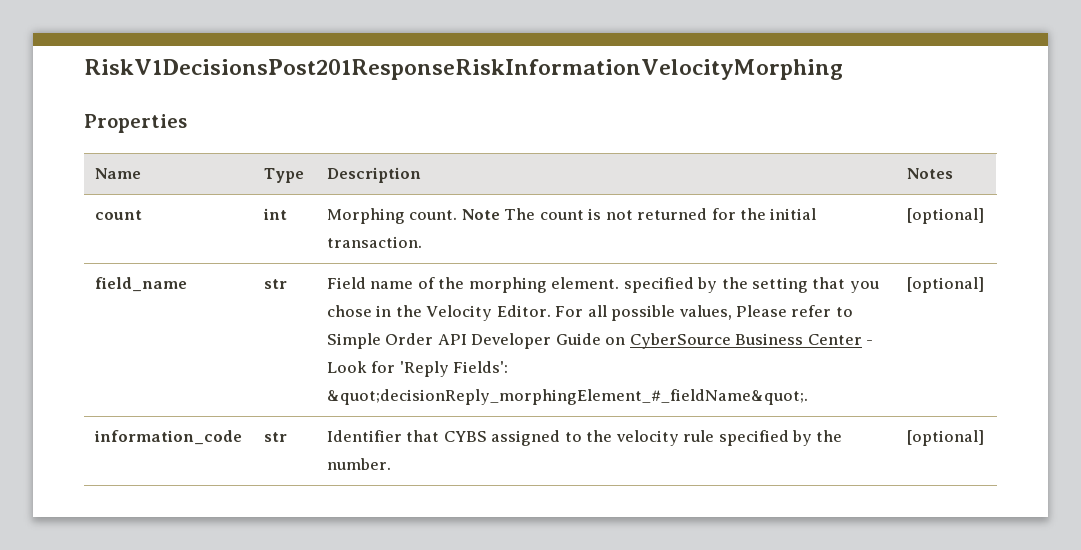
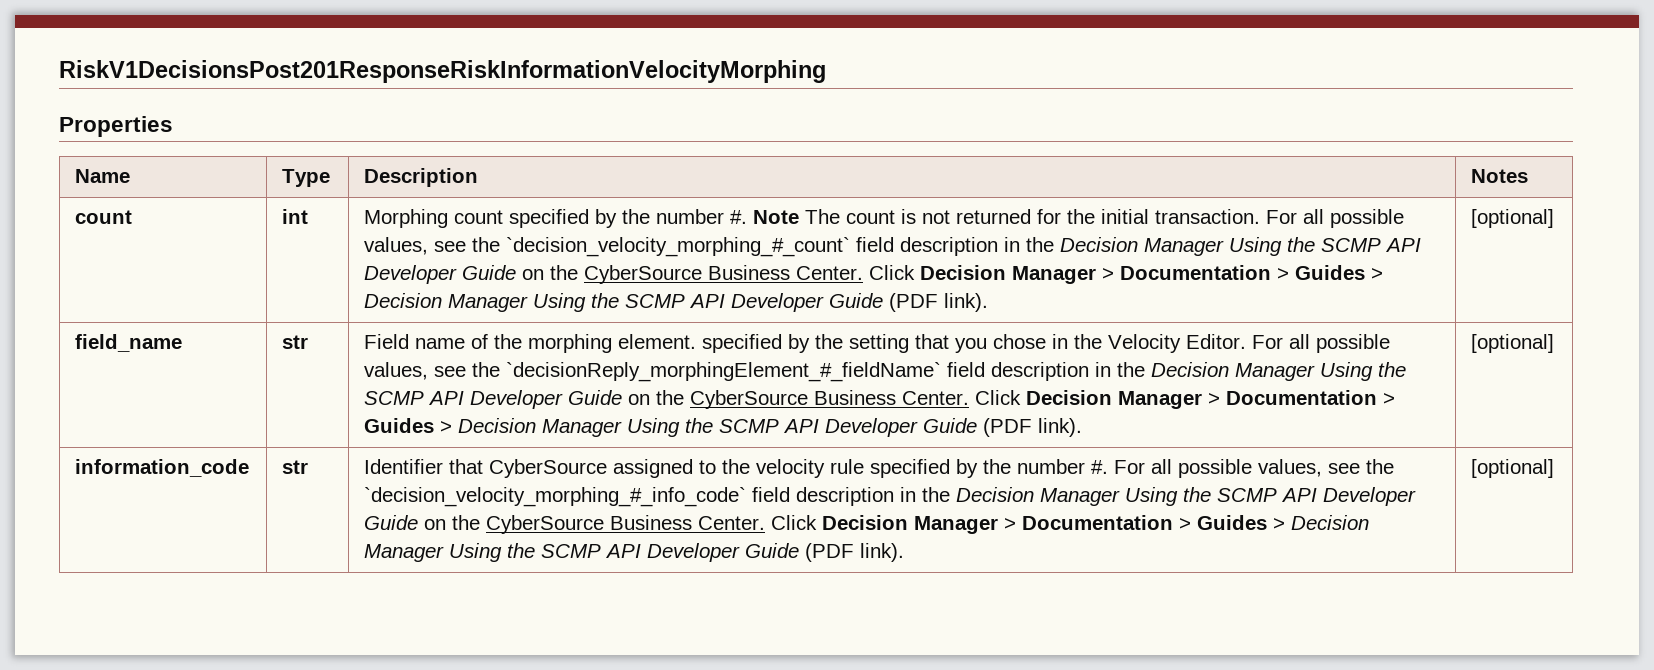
- Morphing count.
+ Morphing count specified by the number #.
+ For all possible values, see the `decision_velocity_morphing_#_count` field description in the Decision Manager Using the SCMP API Developer Guide on the CyberSource Business Center. Click Decision Manager > Documentation > Guides > Decision Manager Using the SCMP API Developer Guide (PDF link).
- For all possible values, Please refer to Simple Order API Developer Guide on CyberSource Business Center - Look for 'Reply Fields': &quot;decisionReply_morphingElement_#_fieldName&quot;.
+ For all possible values, see the `decisionReply_morphingElement_#_fieldName` field description in the Decision Manager Using the SCMP API Developer Guide on the CyberSource Business Center. Click Decision Manager > Documentation > Guides > Decision Manager Using the SCMP API Developer Guide (PDF link).
- Identifier that CYBS assigned to the velocity rule specified by the number.
+ Identifier that CyberSource assigned to the velocity rule specified by the number #. For all possible values, see the `decision_velocity_morphing_#_info_code` field description in the Decision Manager Using the SCMP API Developer Guide on the CyberSource Business Center. Click Decision Manager > Documentation > Guides > Decision Manager Using the SCMP API Developer Guide (PDF link).

